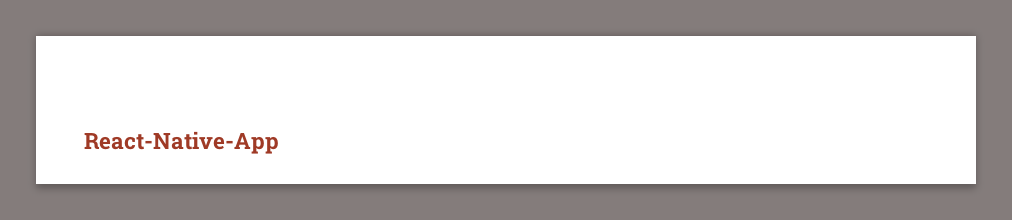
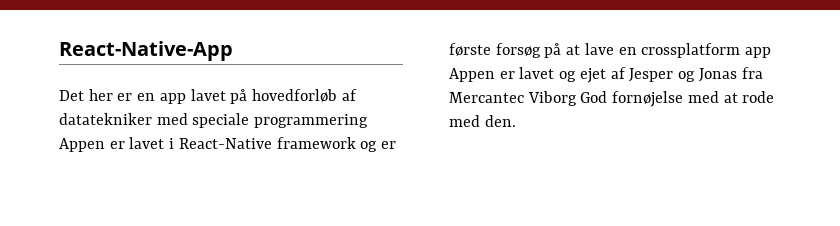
+ Det her er en app lavet på hovedforløb af datatekniker med speciale programmering Appen er lavet i React-Native framework og er første forsøg på at lave en crossplatform app Appen er lavet og ejet af Jesper og Jonas fra Mercantec Viborg God fornøjelse med at rode med den.

